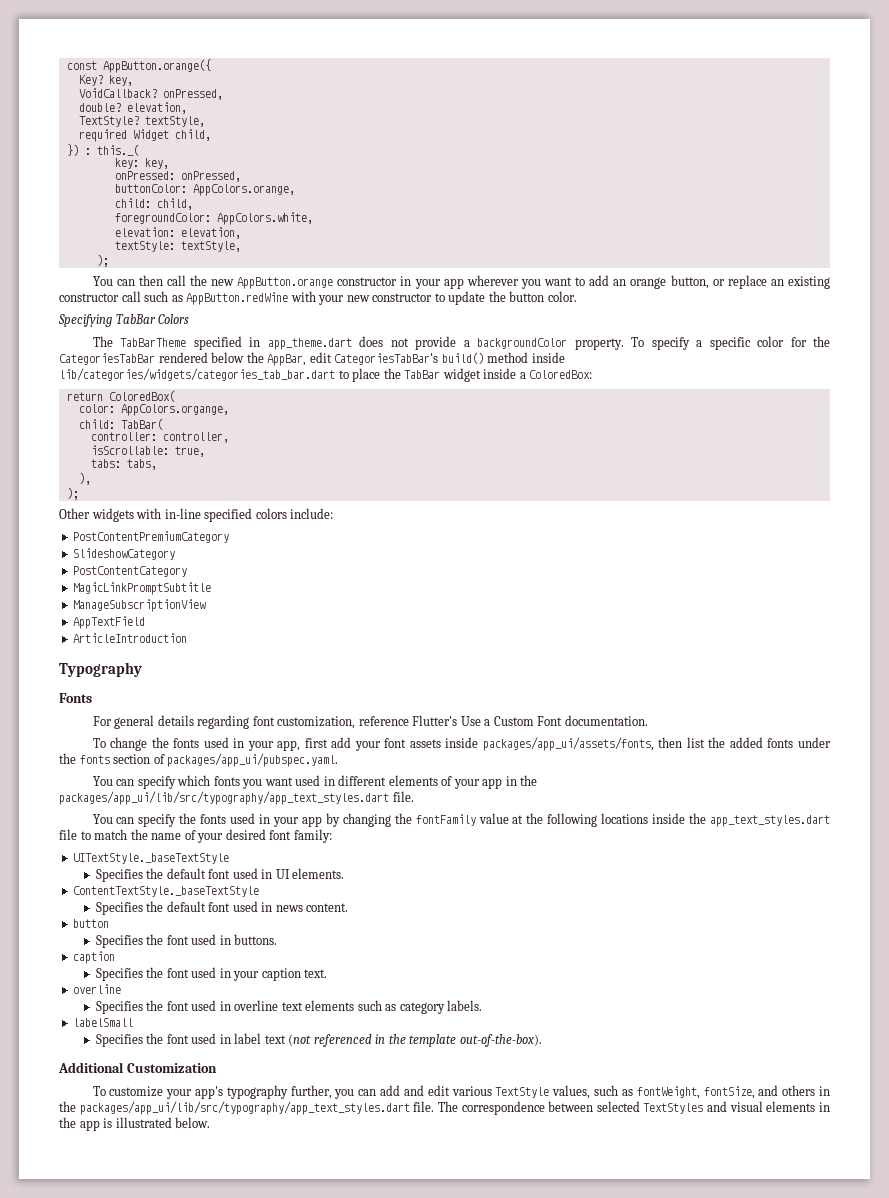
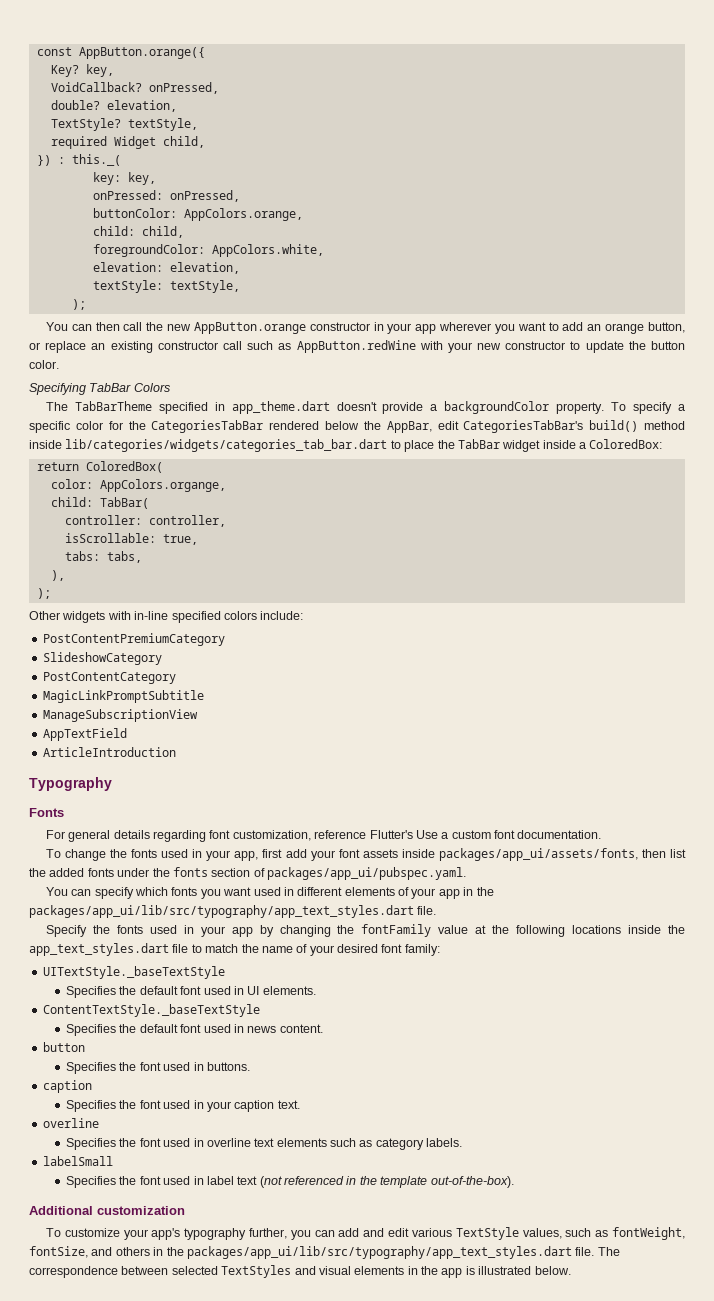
- The TabBarTheme specified in app_theme.dart does not provide a backgroundColor property.
+ The TabBarTheme specified in app_theme.dart doesn't provide a backgroundColor property.
- For general details regarding font customization, reference Flutter's Use a Custom Font documentation.
+ For general details regarding font customization, reference Flutter's Use a custom font documentation.
- You can specify the fonts used in your app by changing the fontFamily value at the following locations inside the app_text_styles.dart file to match the name of your desired font family:
+ Specify the fonts used in your app by changing the fontFamily value at the following locations inside the app_text_styles.dart file to match the name of your desired font family:
- Additional Customization
+ Additional customization

